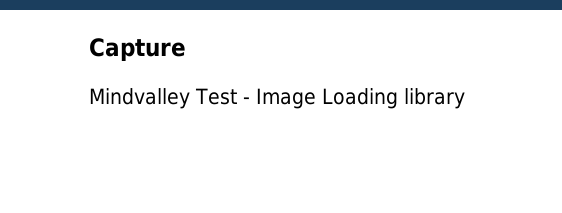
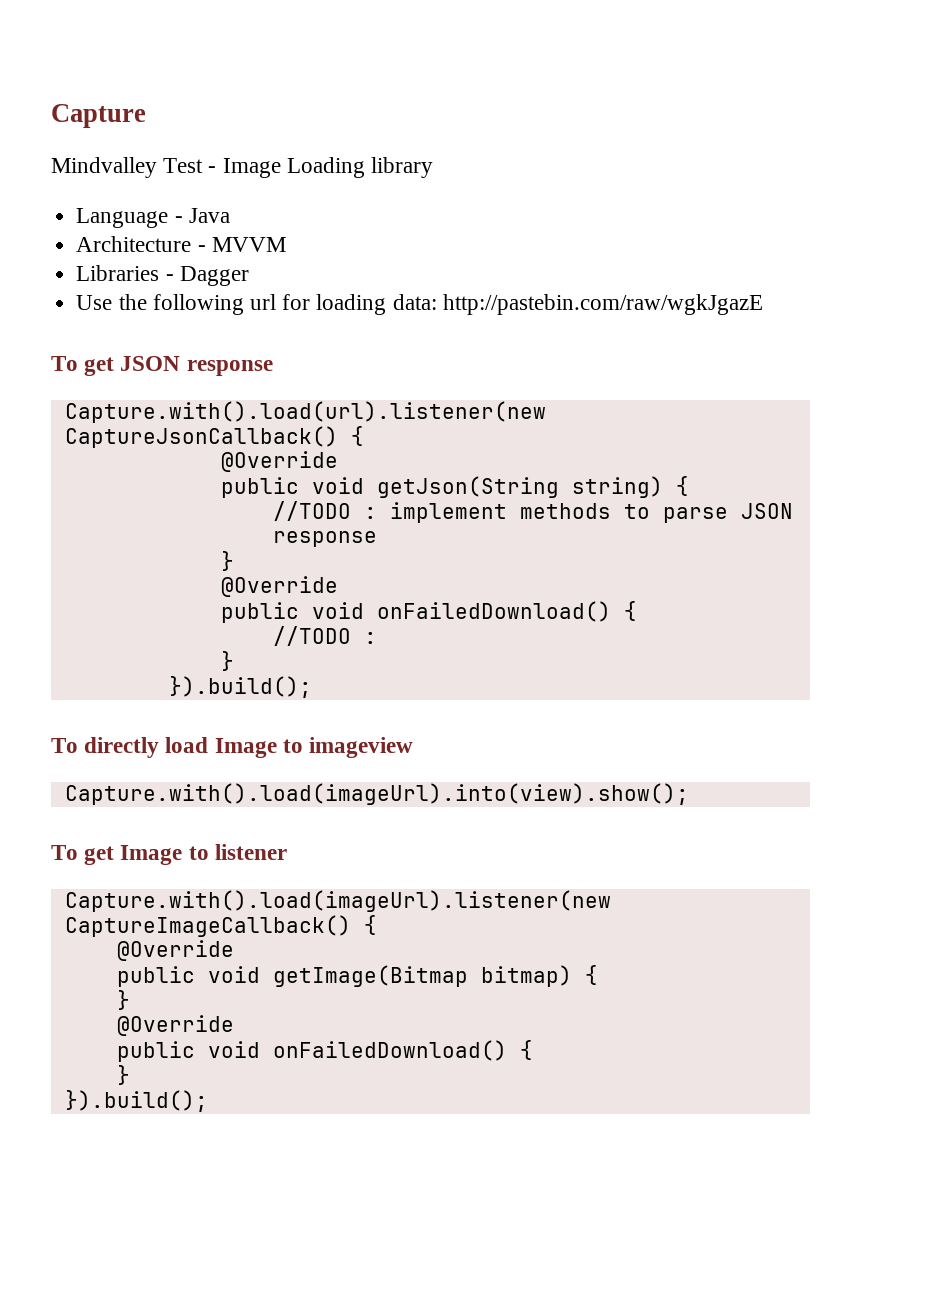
+ Language - Java
+ Architecture - MVVM
+ Libraries - Dagger
+ Use the following url for loading data: http://pastebin.com/raw/wgkJgazE
+ To get JSON response
+ Capture.with().load(url).listener(new CaptureJsonCallback() {
+ @Override
+ public void getJson(String string) {
+ //TODO : implement methods to parse JSON response
+ }
+ @Override
+ public void onFailedDownload() {
+ //TODO :
+ }
+ }).build();
+ To directly load Image to imageview
+ Capture.with().load(imageUrl).into(view).show();
+ To get Image to listener
+ Capture.with().load(imageUrl).listener(new CaptureImageCallback() {
+ @Override
+ public void getImage(Bitmap bitmap) {
+ }
+ @Override
+ public void onFailedDownload() {
+ }
+ }).build();

